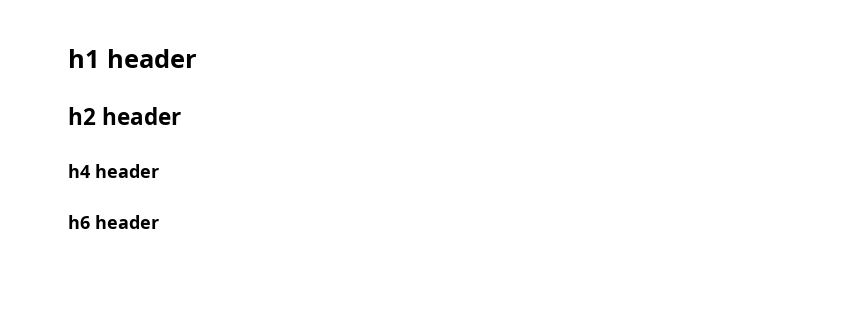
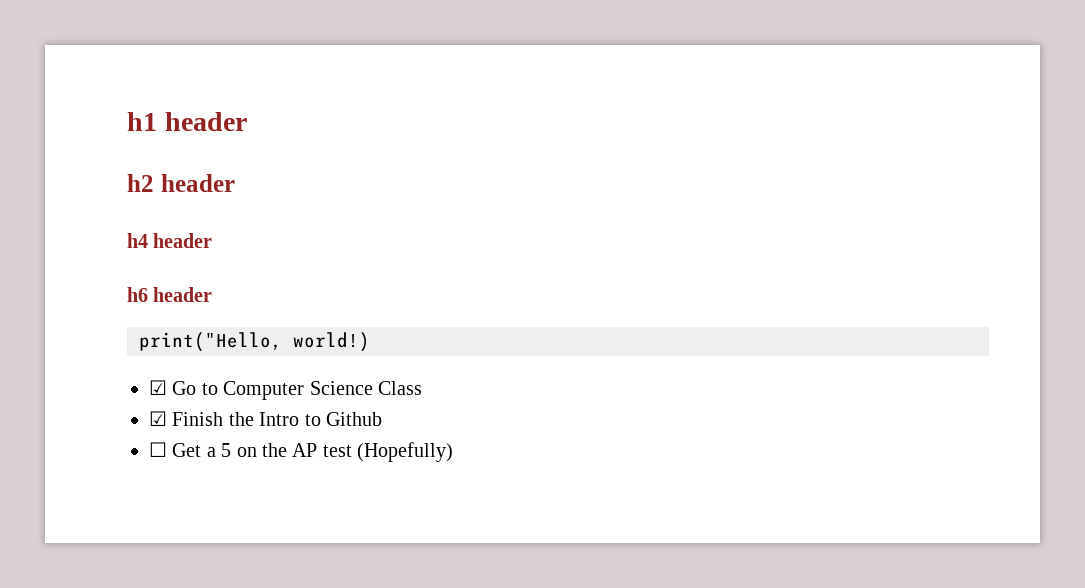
+ print("Hello, world!)
+ ☑ Go to Computer Science Class
+ ☑ Finish the Intro to Github
+ ☐ Get a 5 on the AP test (Hopefully)

